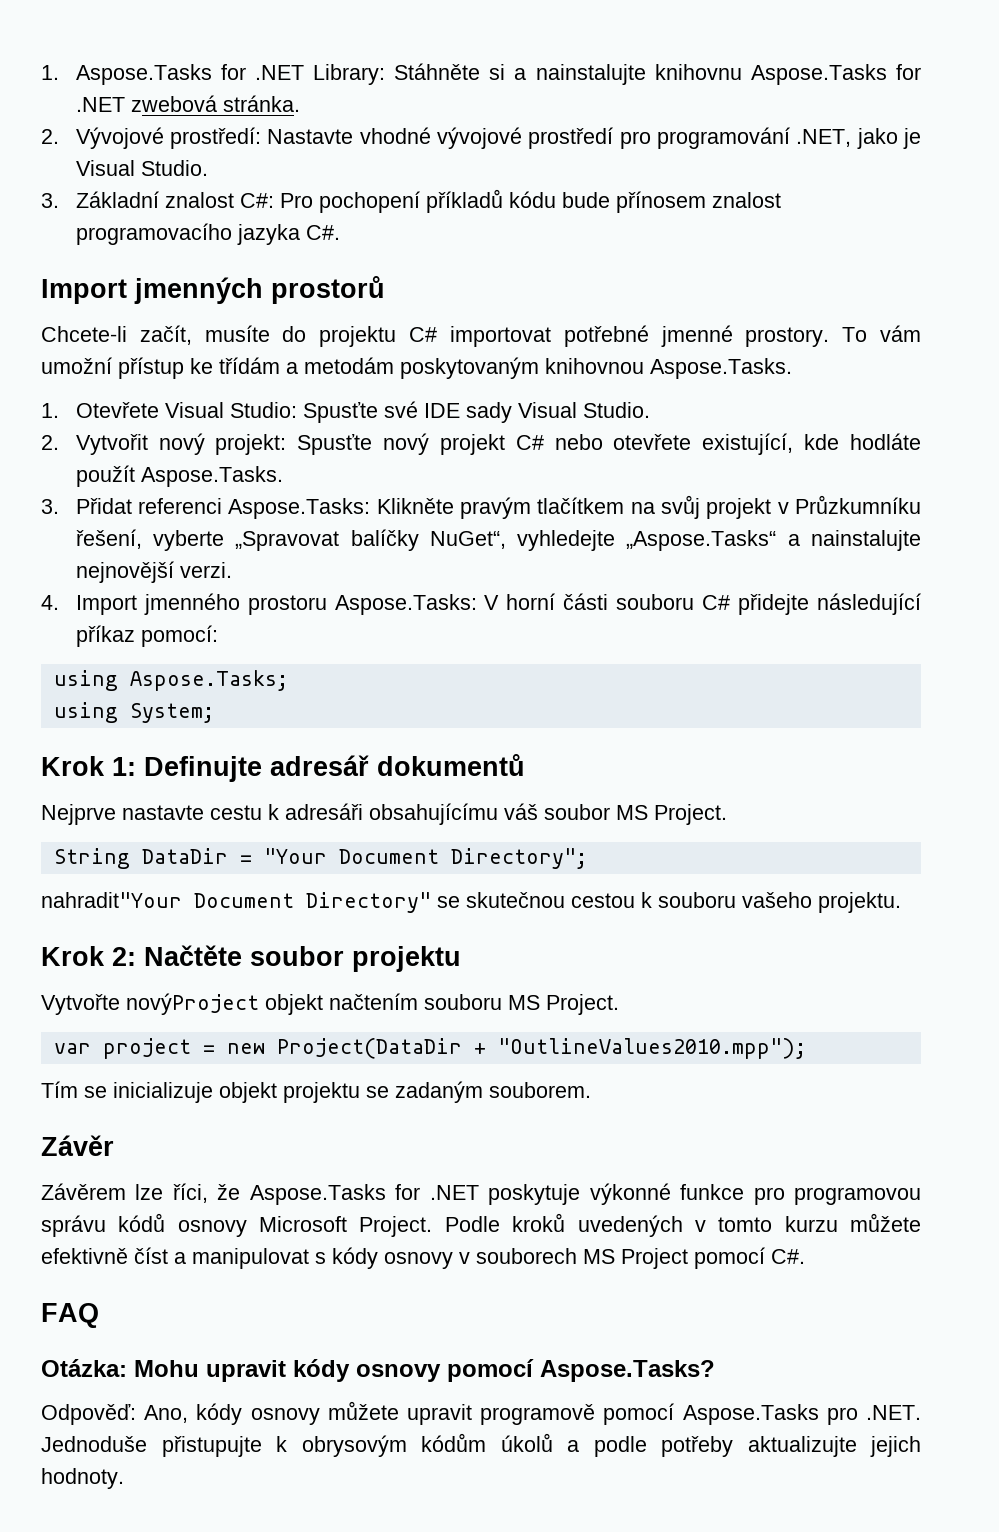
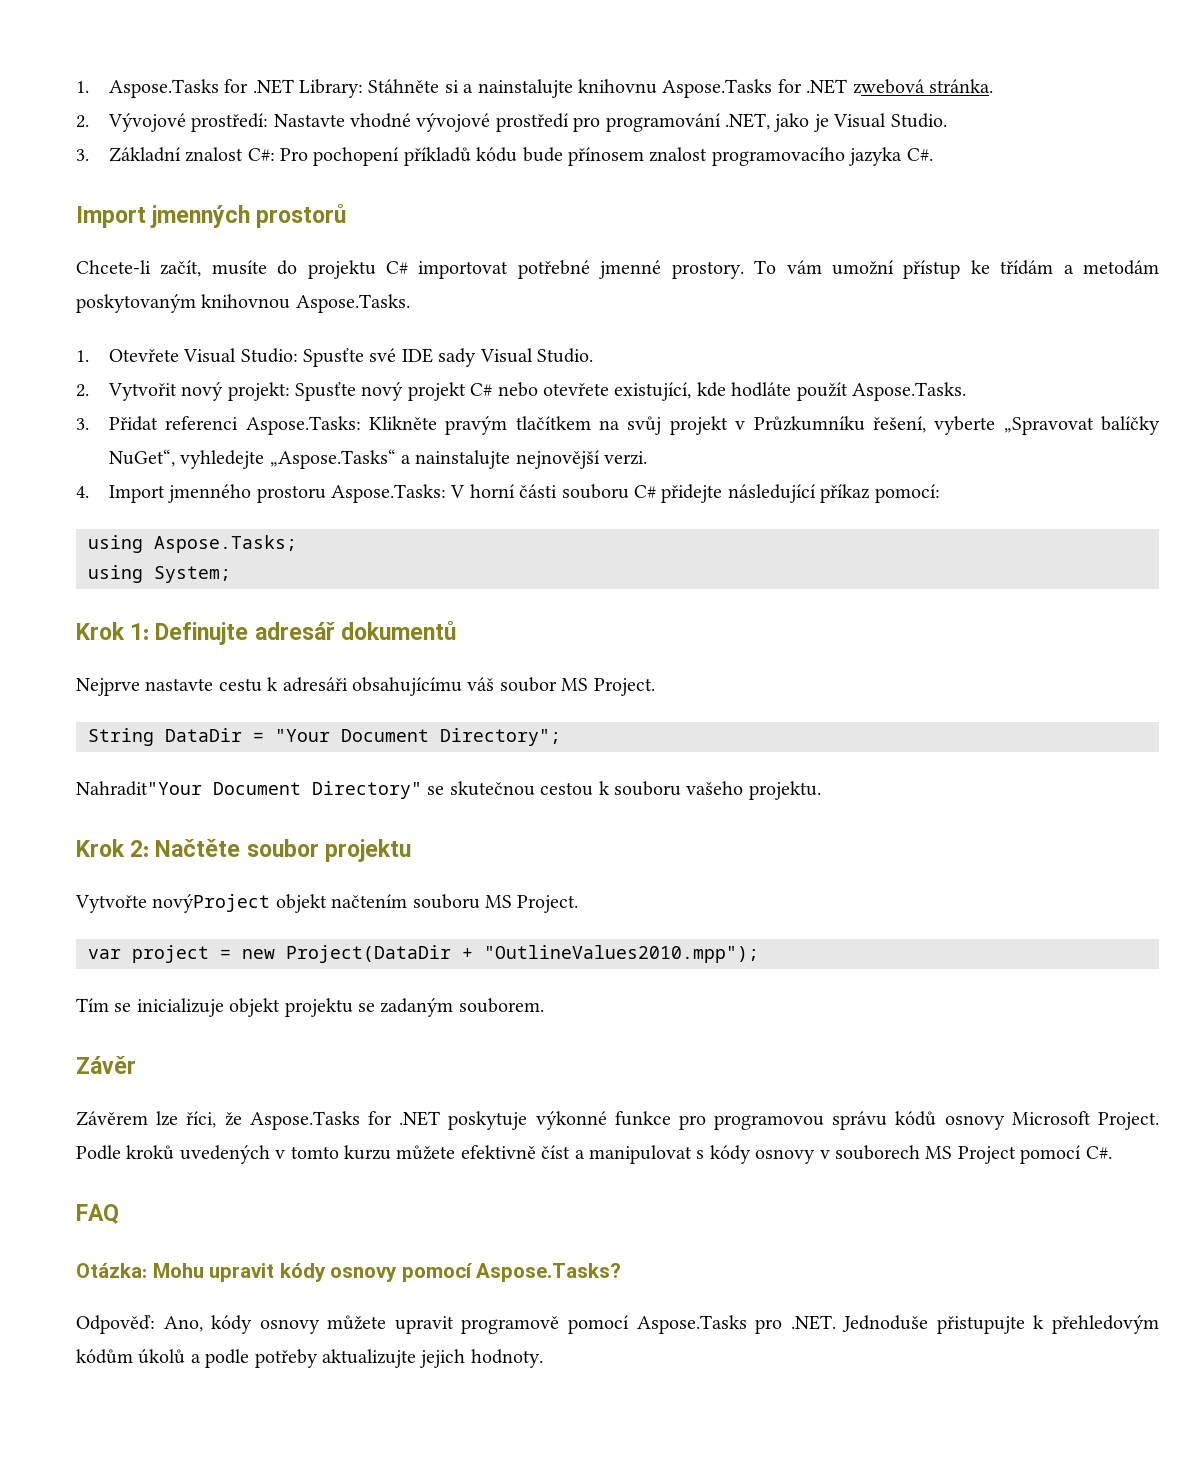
- nahradit"Your Document Directory" se skutečnou cestou k souboru vašeho projektu.
+ Nahradit"Your Document Directory" se skutečnou cestou k souboru vašeho projektu.
- Odpověď: Ano, kódy osnovy můžete upravit programově pomocí Aspose.Tasks pro .NET. Jednoduše přistupujte k obrysovým kódům úkolů a podle potřeby aktualizujte jejich hodnoty.
+ Odpověď: Ano, kódy osnovy můžete upravit programově pomocí Aspose.Tasks pro .NET. Jednoduše přistupujte k přehledovým kódům úkolů a podle potřeby aktualizujte jejich hodnoty.

